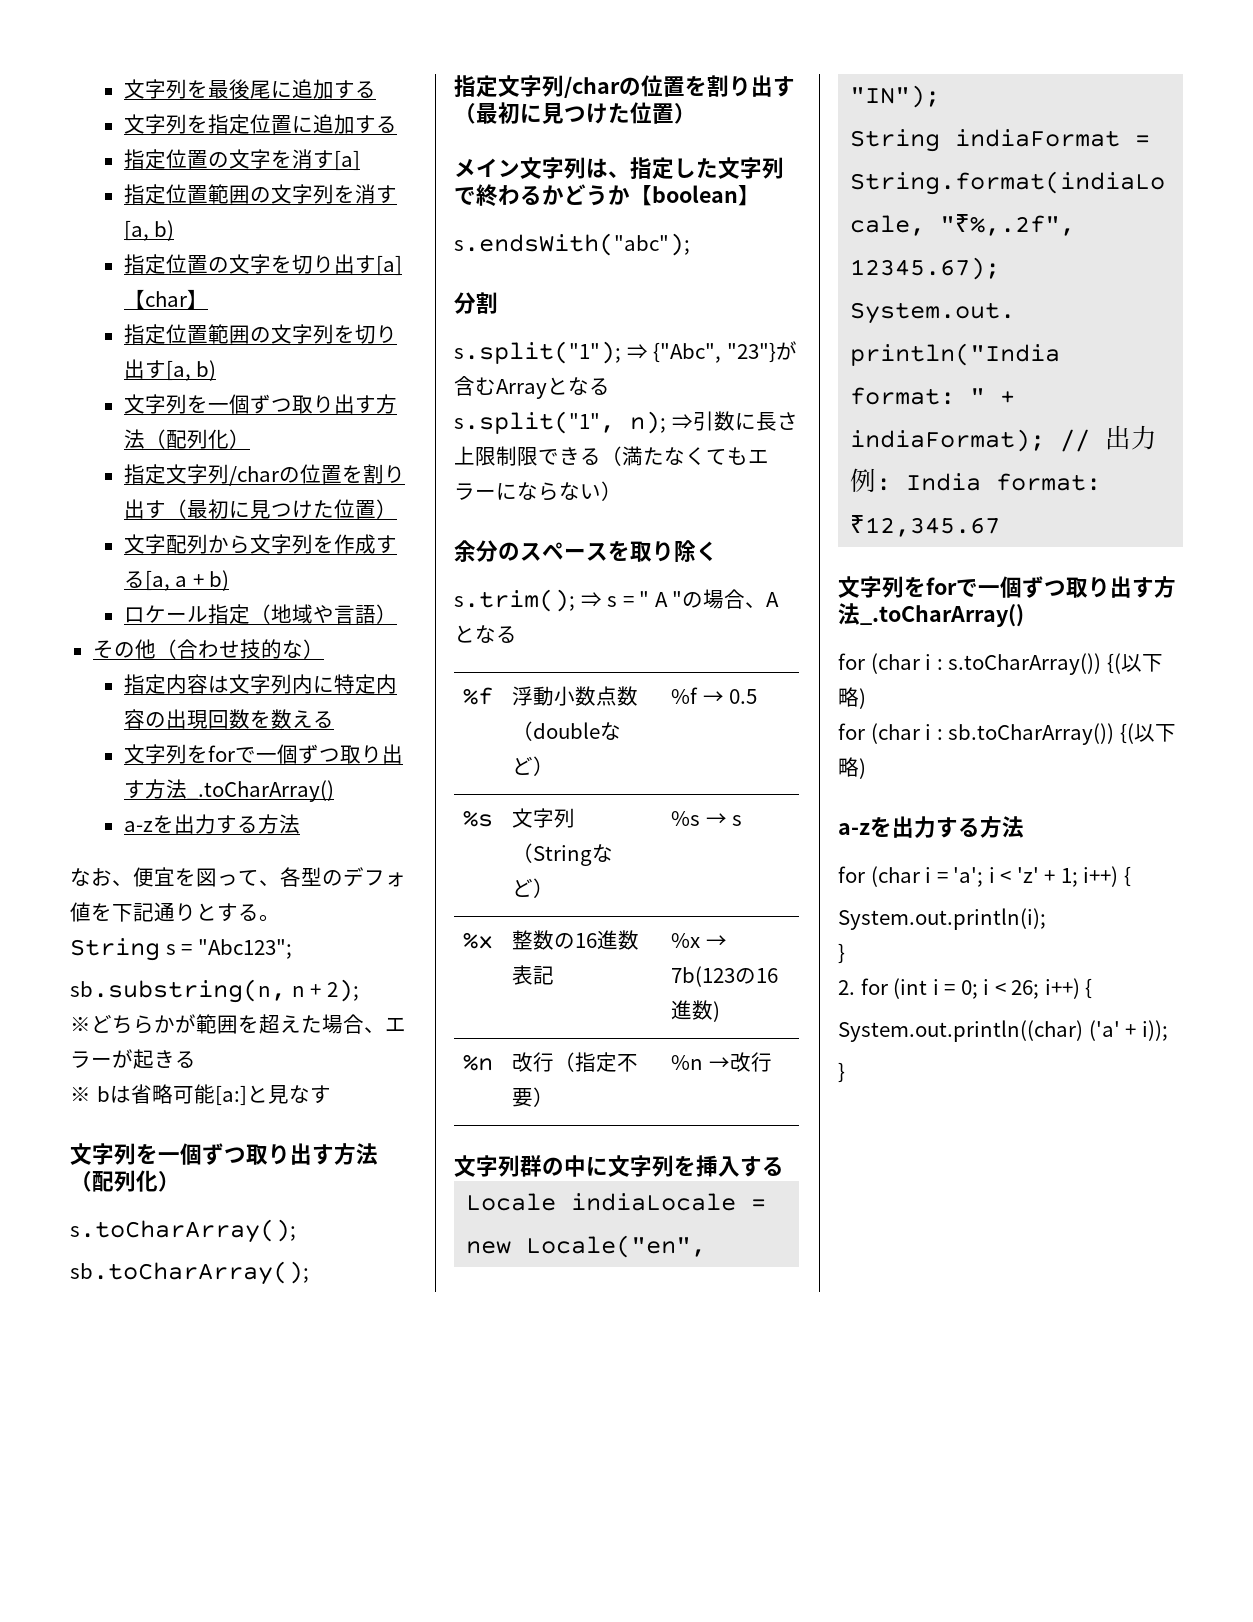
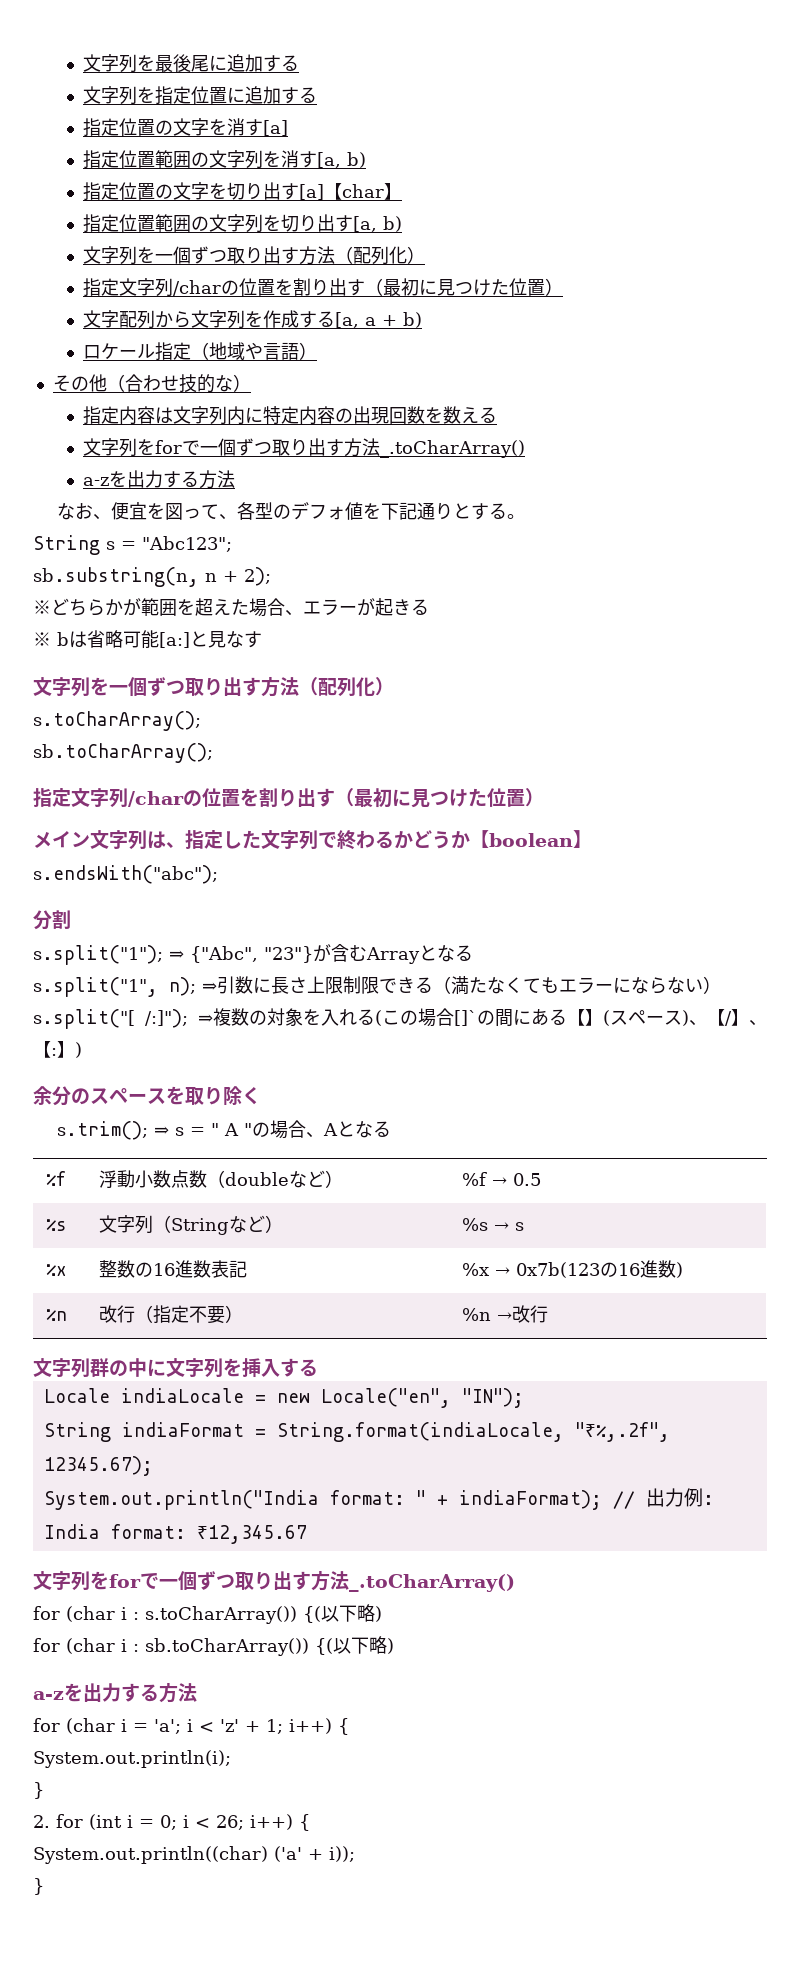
- s.split("1", n); ⇒引数に長さ上限制限できる（満たなくてもエラーにならない）
+ s.split("1", n); ⇒引数に長さ上限制限できる（満たなくてもエラーにならない）s.split("[ /:]"); ⇒複数の対象を入れる(この場合[]`の間にある【】(スペース)、【/】、【:】)
- %x | 整数の16進数表記 | %x → 7b(123の16進数)
+ %x | 整数の16進数表記 | %x → 0x7b(123の16進数)

